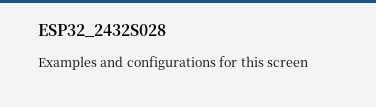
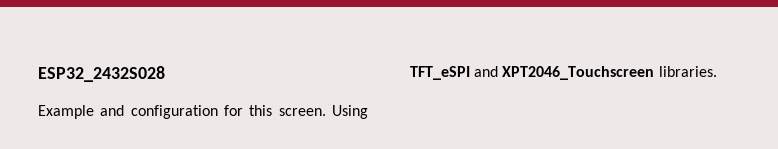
- Examples and configurations for this screen
+ Example and configuration for this screen. Using TFT_eSPI and XPT2046_Touchscreen libraries.

